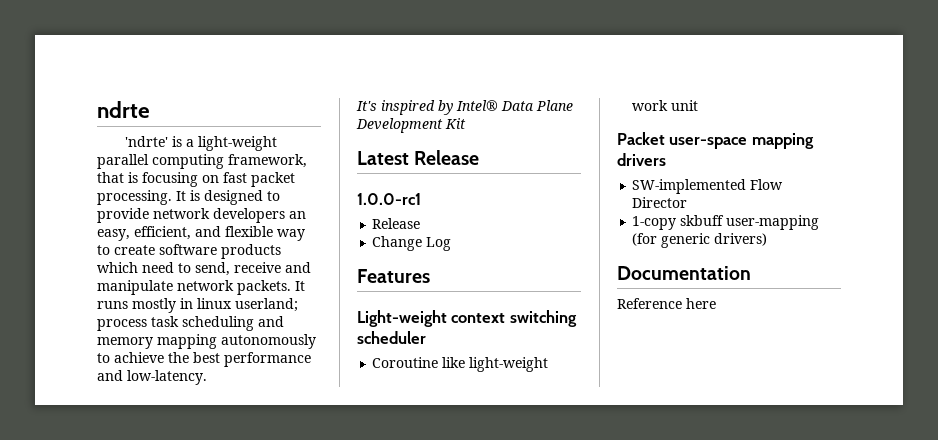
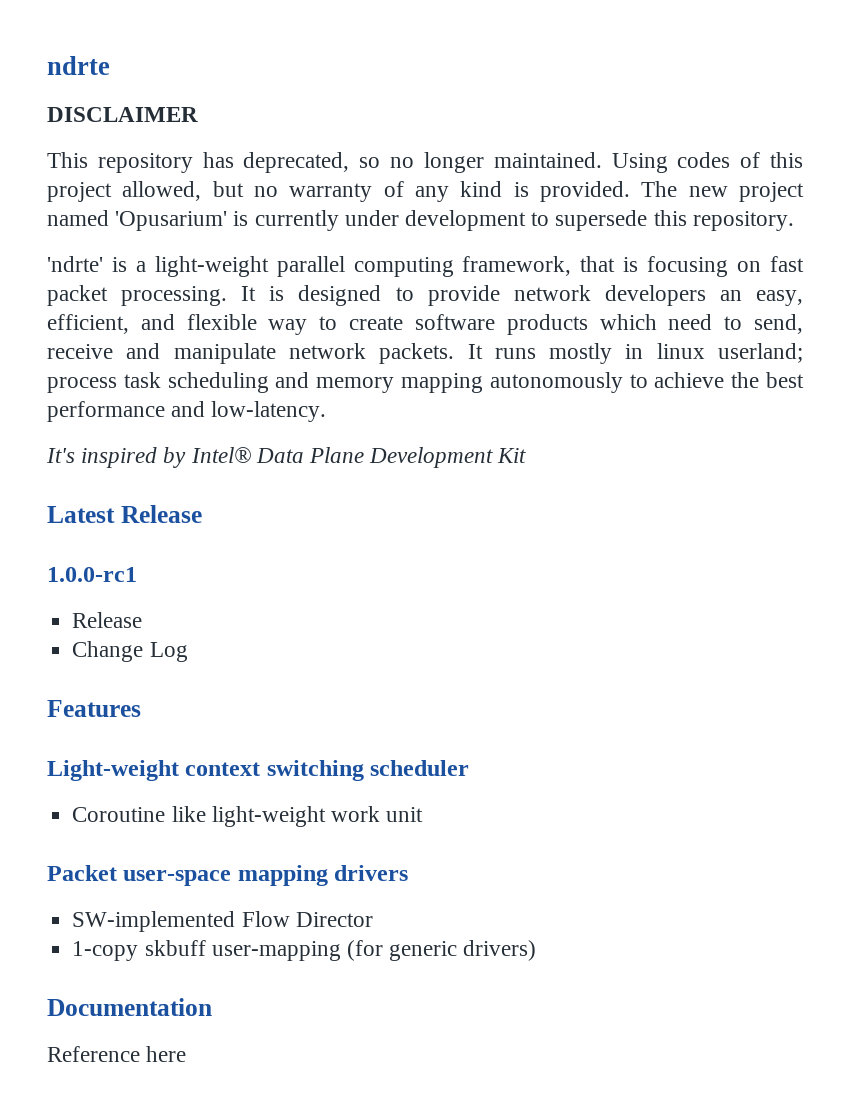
+ DISCLAIMER
+ This repository has deprecated, so no longer maintained. Using codes of this project allowed, but no warranty of any kind is provided. The new project named 'Opusarium' is currently under development to supersede this repository.

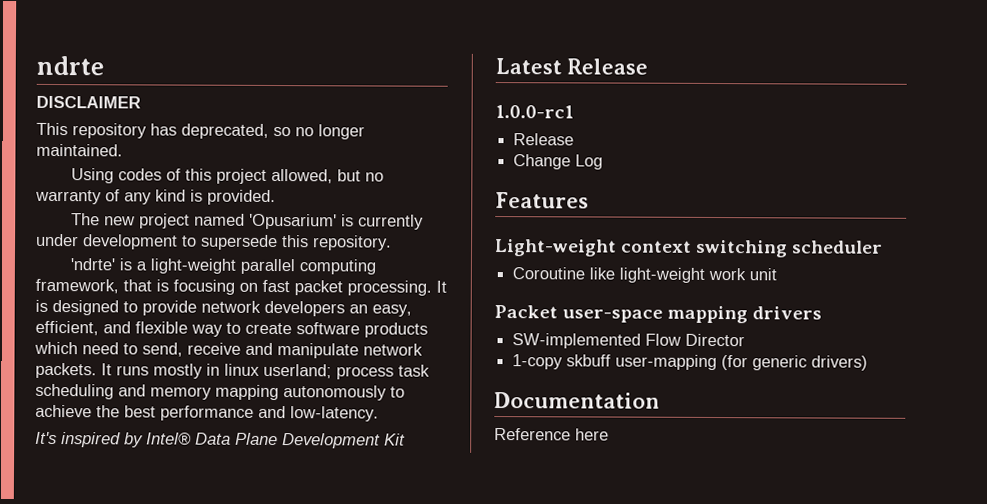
- This repository has deprecated, so no longer maintained. Using codes of this project allowed, but no warranty of any kind is provided. The new project named 'Opusarium' is currently under development to supersede this repository.
+ This repository has deprecated, so no longer maintained.
+ Using codes of this project allowed, but no warranty of any kind is provided.
+ The new project named 'Opusarium' is currently under development to supersede this repository.

